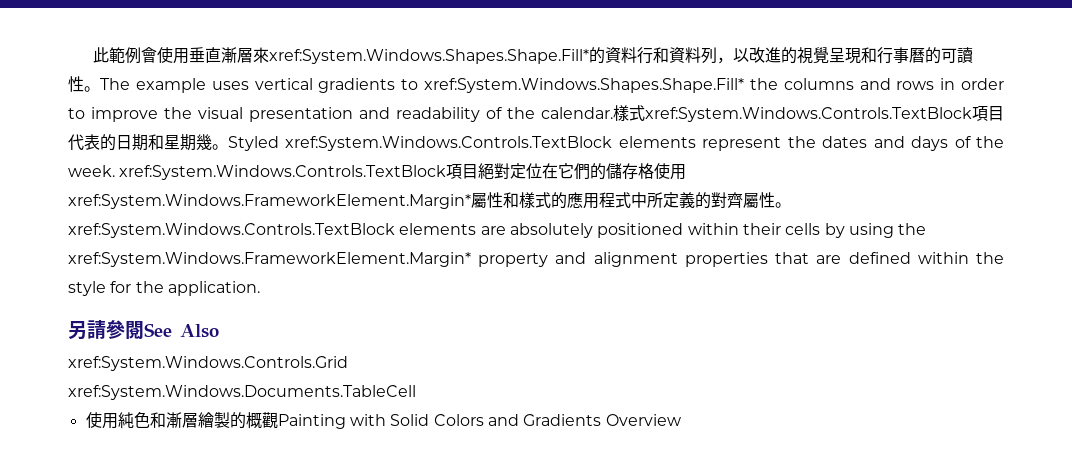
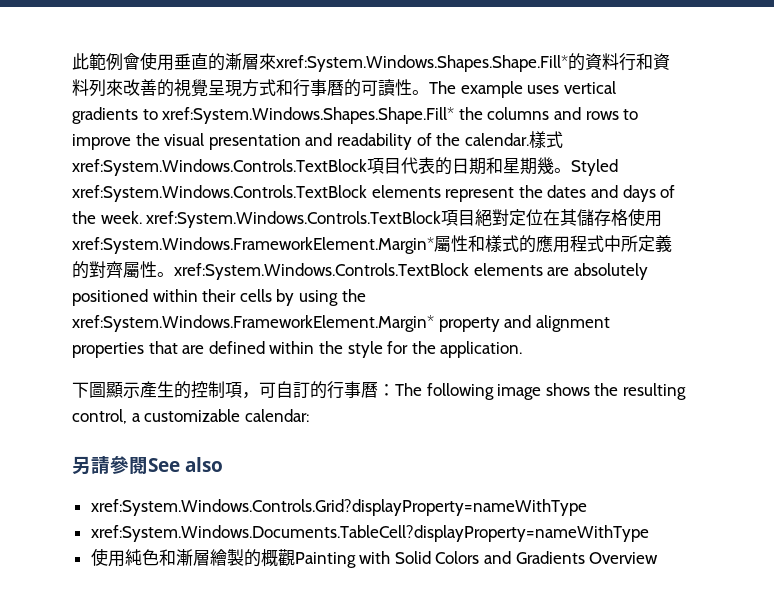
- 此範例會使用垂直漸層來xref:System.Windows.Shapes.Shape.Fill*的資料行和資料列，以改進的視覺呈現和行事曆的可讀性。
+ 此範例會使用垂直的漸層來xref:System.Windows.Shapes.Shape.Fill*的資料行和資料列來改善的視覺呈現方式和行事曆的可讀性。
- The example uses vertical gradients to xref:System.Windows.Shapes.Shape.Fill* the columns and rows in order to improve the visual presentation and readability of the calendar.
+ The example uses vertical gradients to xref:System.Windows.Shapes.Shape.Fill* the columns and rows to improve the visual presentation and readability of the calendar.
- Styled xref:System.Windows.Controls.TextBlock elements represent the dates and days of the week. xref:System.Windows.Controls.TextBlock項目絕對定位在它們的儲存格使用xref:System.Windows.FrameworkElement.Margin*屬性和樣式的應用程式中所定義的對齊屬性。xref:System.Windows.Controls.TextBlock elements are absolutely positioned within their cells by using the xref:System.Windows.FrameworkElement.Margin* property and alignment properties that are defined within the style for the application.
+ Styled xref:System.Windows.Controls.TextBlock elements represent the dates and days of the week. xref:System.Windows.Controls.TextBlock項目絕對定位在其儲存格使用xref:System.Windows.FrameworkElement.Margin*屬性和樣式的應用程式中所定義的對齊屬性。xref:System.Windows.Controls.TextBlock elements are absolutely positioned within their cells by using the xref:System.Windows.FrameworkElement.Margin* property and alignment properties that are defined within the style for the application.
+ 下圖顯示產生的控制項，可自訂的行事曆：The following image shows the resulting control, a customizable calendar:
- 另請參閱See Also
- xref:System.Windows.Controls.Grid
- xref:System.Windows.Documents.TableCell
+ 另請參閱See also
+ xref:System.Windows.Controls.Grid?displayProperty=nameWithType
+ xref:System.Windows.Documents.TableCell?displayProperty=nameWithType

